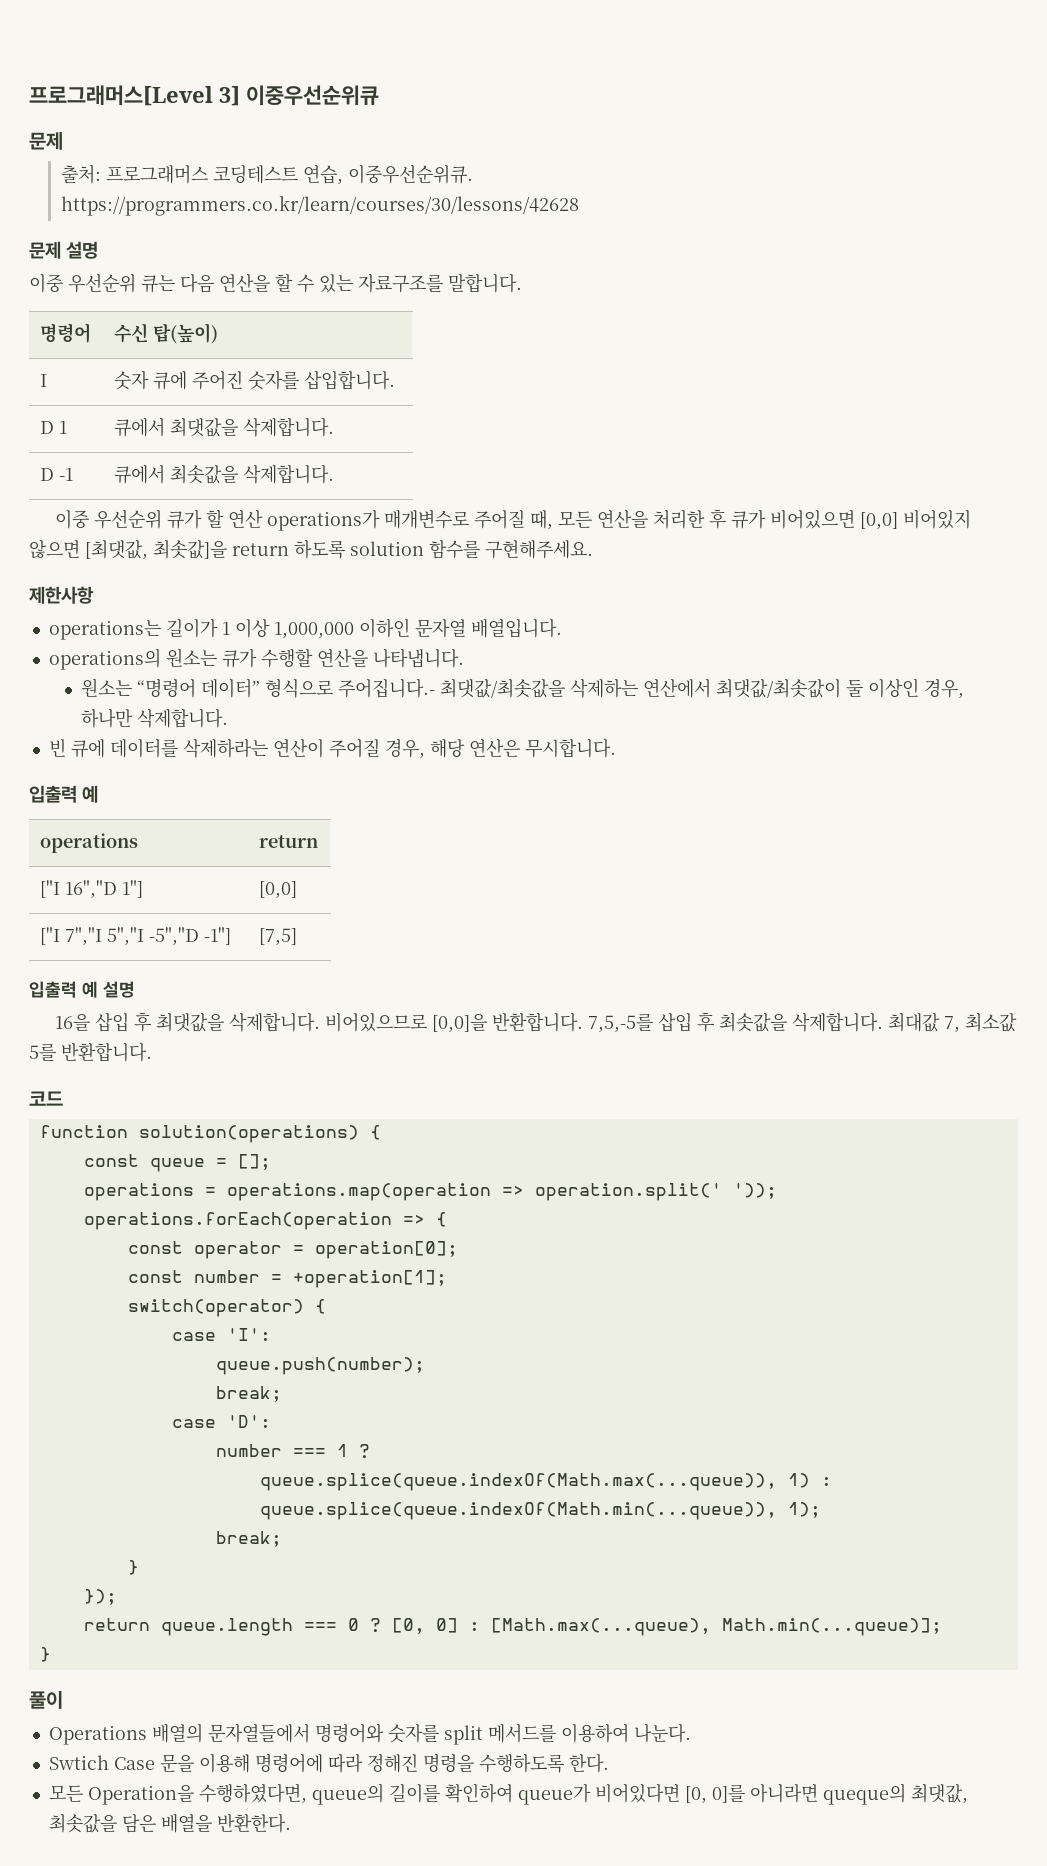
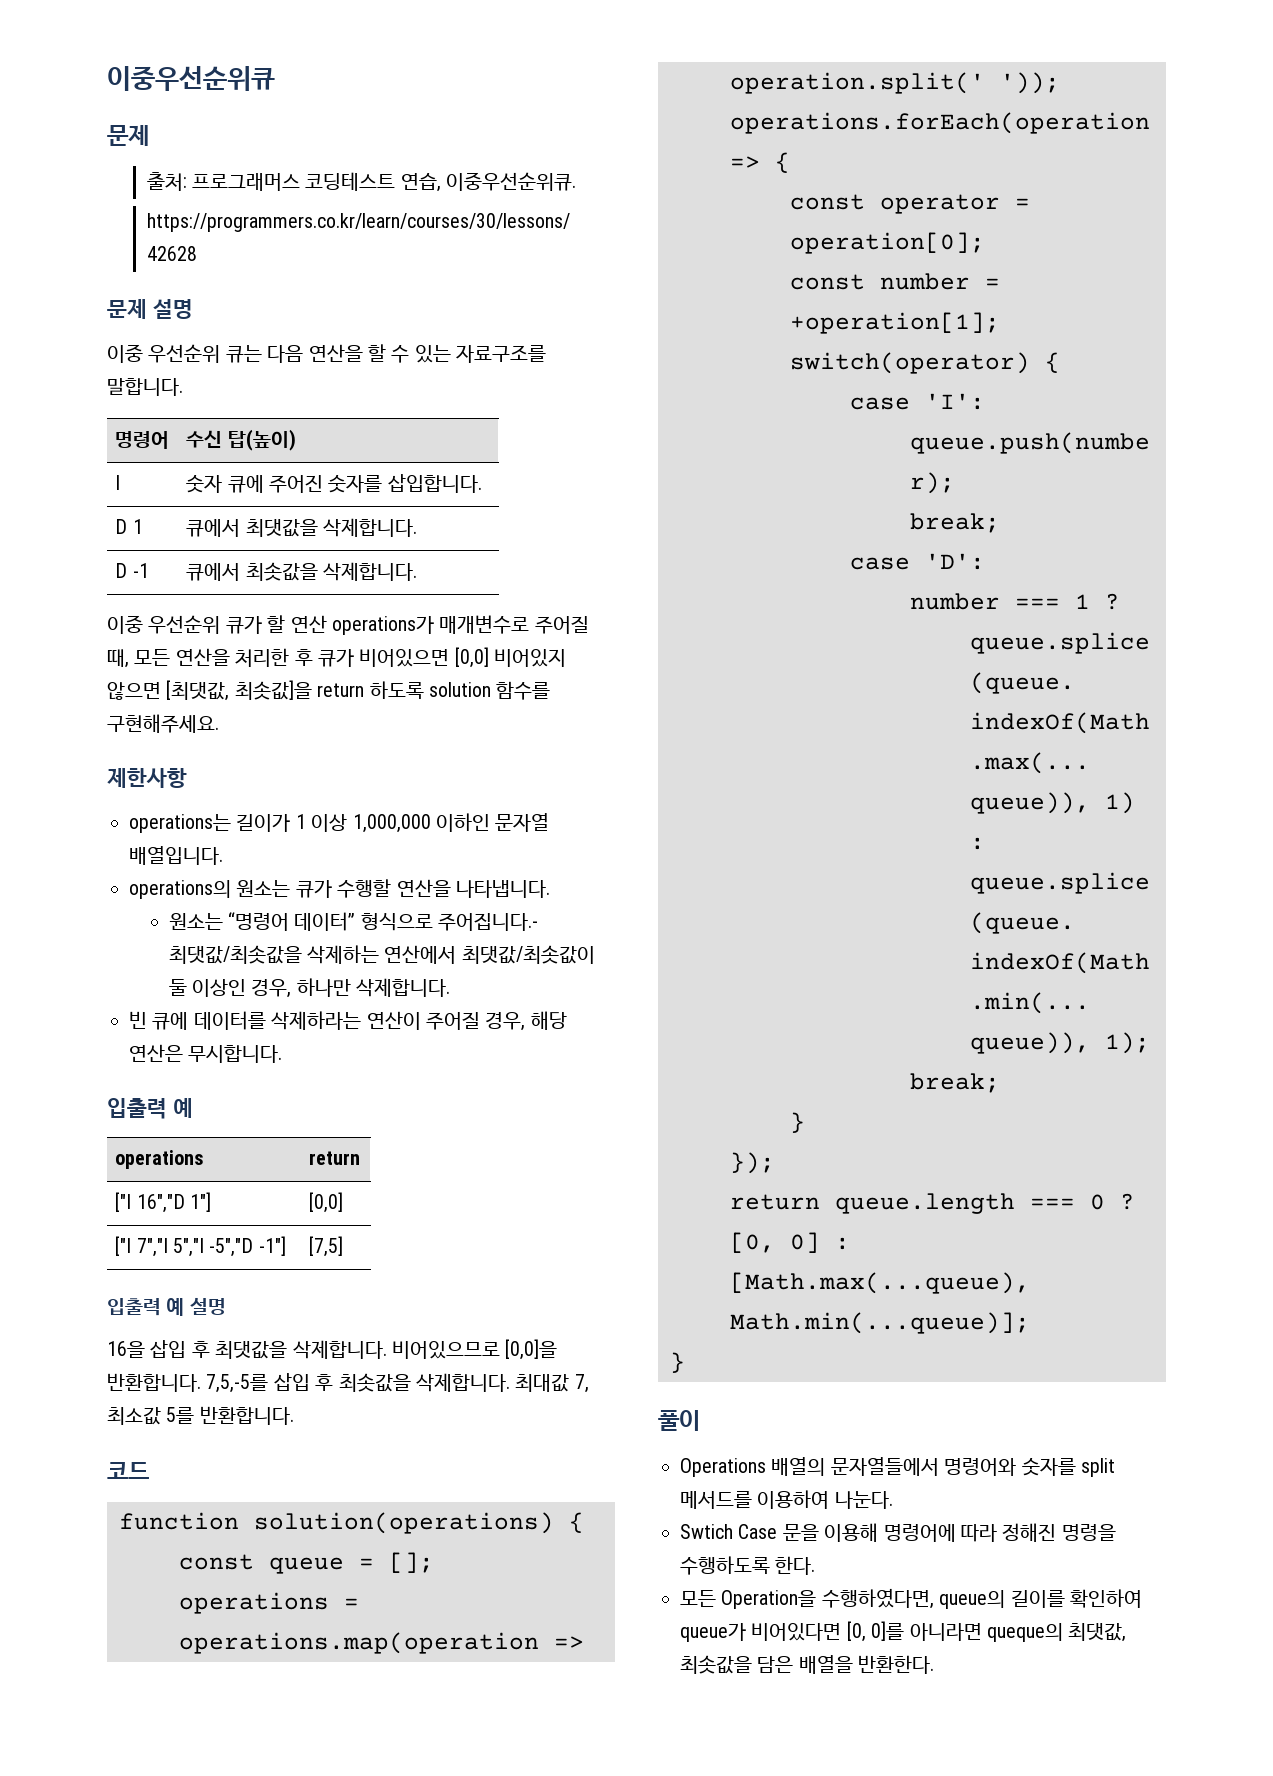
- 프로그래머스[Level 3] 이중우선순위큐
+ 이중우선순위큐

